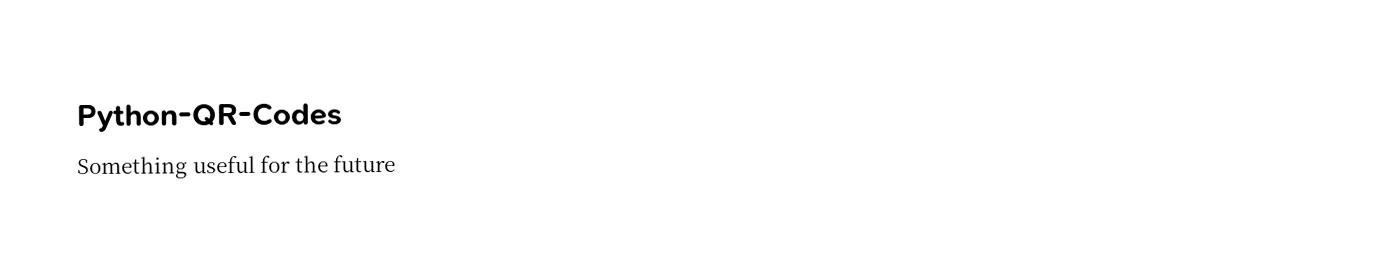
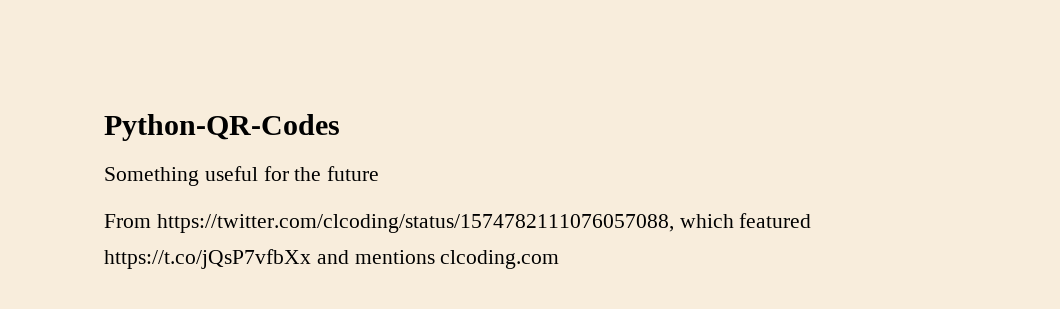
+ From https://twitter.com/clcoding/status/1574782111076057088, which featured https://t.co/jQsP7vfbXx and mentions clcoding.com

